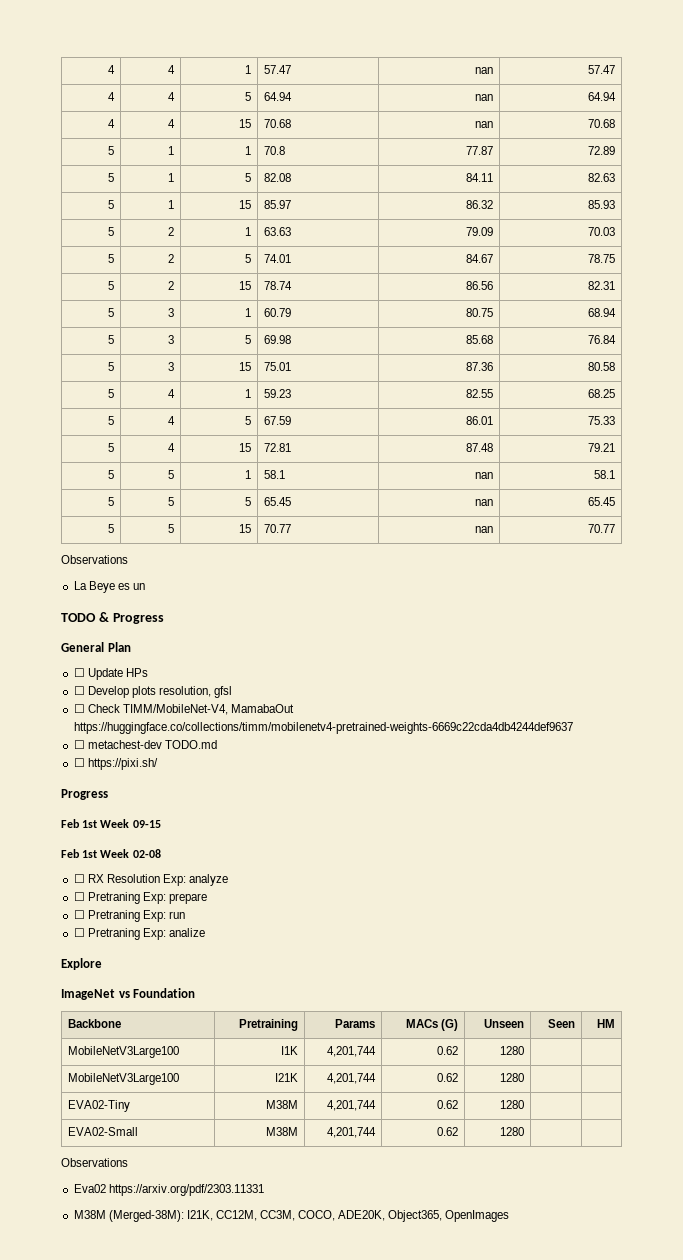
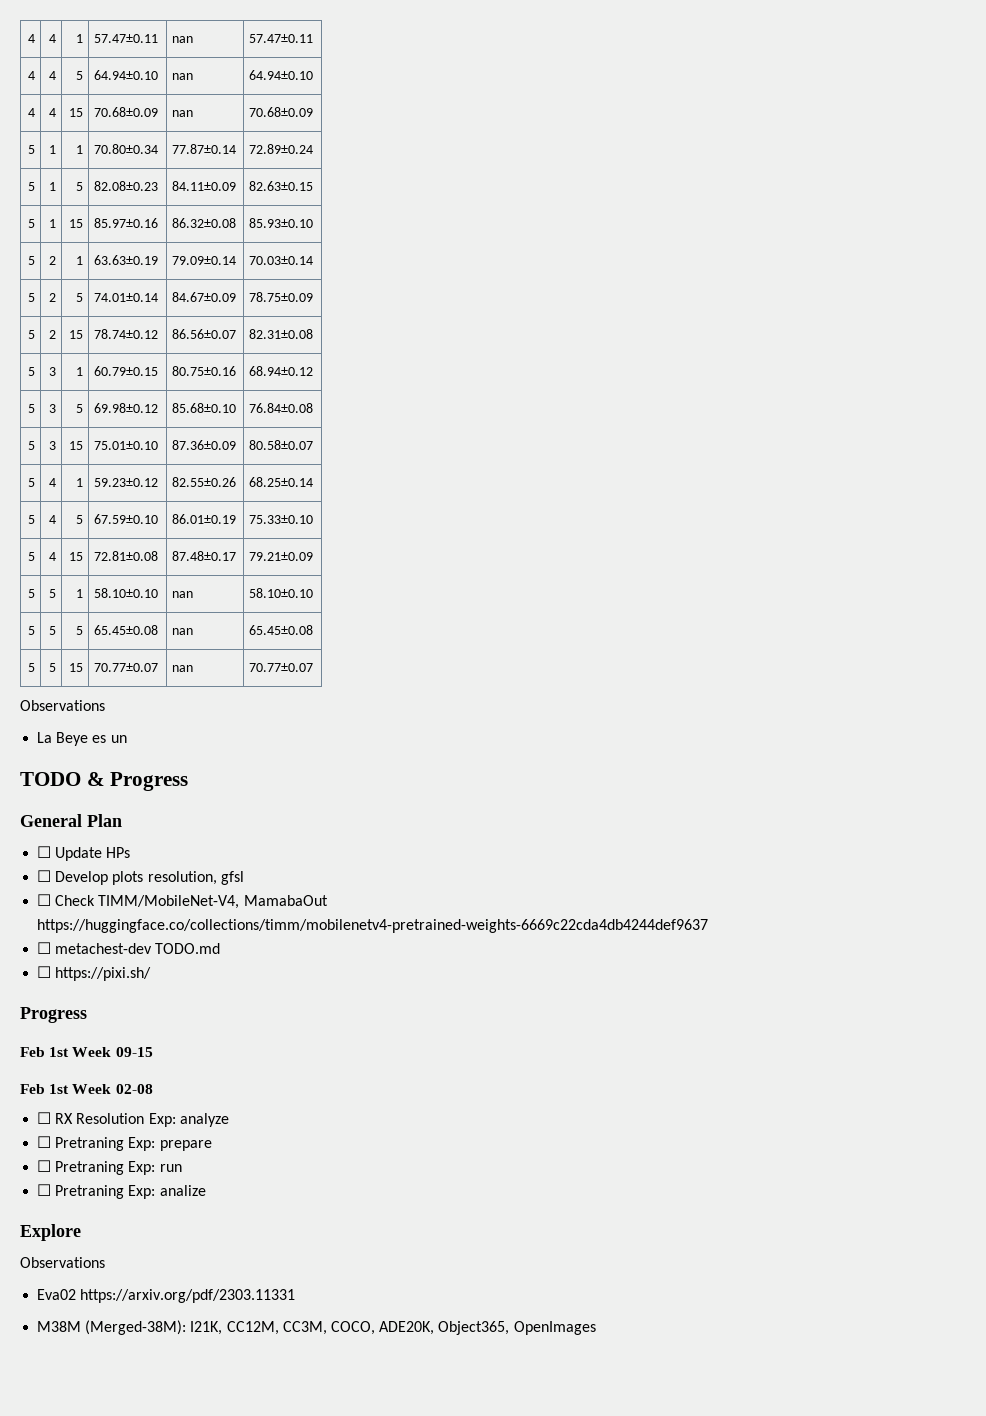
- 4 | 4 | 1 | 57.47 | nan | 57.47
+ 4 | 4 | 1 | 57.47±0.11 | nan | 57.47±0.11
- 4 | 4 | 5 | 64.94 | nan | 64.94
+ 4 | 4 | 5 | 64.94±0.10 | nan | 64.94±0.10
- 4 | 4 | 15 | 70.68 | nan | 70.68
+ 4 | 4 | 15 | 70.68±0.09 | nan | 70.68±0.09
- 5 | 1 | 1 | 70.8 | 77.87 | 72.89
+ 5 | 1 | 1 | 70.80±0.34 | 77.87±0.14 | 72.89±0.24
- 5 | 1 | 5 | 82.08 | 84.11 | 82.63
+ 5 | 1 | 5 | 82.08±0.23 | 84.11±0.09 | 82.63±0.15
- 5 | 1 | 15 | 85.97 | 86.32 | 85.93
+ 5 | 1 | 15 | 85.97±0.16 | 86.32±0.08 | 85.93±0.10
- 5 | 2 | 1 | 63.63 | 79.09 | 70.03
+ 5 | 2 | 1 | 63.63±0.19 | 79.09±0.14 | 70.03±0.14
- 5 | 2 | 5 | 74.01 | 84.67 | 78.75
+ 5 | 2 | 5 | 74.01±0.14 | 84.67±0.09 | 78.75±0.09
- 5 | 2 | 15 | 78.74 | 86.56 | 82.31
+ 5 | 2 | 15 | 78.74±0.12 | 86.56±0.07 | 82.31±0.08
- 5 | 3 | 1 | 60.79 | 80.75 | 68.94
+ 5 | 3 | 1 | 60.79±0.15 | 80.75±0.16 | 68.94±0.12
- 5 | 3 | 5 | 69.98 | 85.68 | 76.84
+ 5 | 3 | 5 | 69.98±0.12 | 85.68±0.10 | 76.84±0.08
- 5 | 3 | 15 | 75.01 | 87.36 | 80.58
+ 5 | 3 | 15 | 75.01±0.10 | 87.36±0.09 | 80.58±0.07
- 5 | 4 | 1 | 59.23 | 82.55 | 68.25
+ 5 | 4 | 1 | 59.23±0.12 | 82.55±0.26 | 68.25±0.14
- 5 | 4 | 5 | 67.59 | 86.01 | 75.33
+ 5 | 4 | 5 | 67.59±0.10 | 86.01±0.19 | 75.33±0.10
- 5 | 4 | 15 | 72.81 | 87.48 | 79.21
+ 5 | 4 | 15 | 72.81±0.08 | 87.48±0.17 | 79.21±0.09
- 5 | 5 | 1 | 58.1 | nan | 58.1
+ 5 | 5 | 1 | 58.10±0.10 | nan | 58.10±0.10
- 5 | 5 | 5 | 65.45 | nan | 65.45
+ 5 | 5 | 5 | 65.45±0.08 | nan | 65.45±0.08
- 5 | 5 | 15 | 70.77 | nan | 70.77
+ 5 | 5 | 15 | 70.77±0.07 | nan | 70.77±0.07
- ImageNet vs Foundation
- Backbone | Pretraining | Params | MACs (G) | Unseen | Seen | HM
- MobileNetV3Large100 | I1K | 4,201,744 | 0.62 | 1280 | |
- MobileNetV3Large100 | I21K | 4,201,744 | 0.62 | 1280 | |
- EVA02-Tiny | M38M | 4,201,744 | 0.62 | 1280 | |
- EVA02-Small | M38M | 4,201,744 | 0.62 | 1280 | |

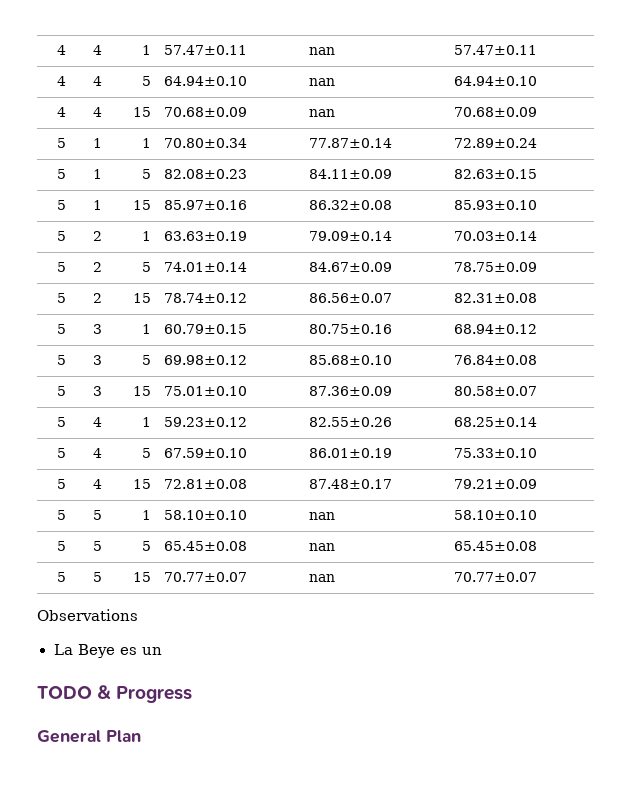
- ☐ Update HPs
- ☐ Develop plots resolution, gfsl
- ☐ Check TIMM/MobileNet-V4, MamabaOut https://huggingface.co/collections/timm/mobilenetv4-pretrained-weights-6669c22cda4db4244def9637
- ☐ metachest-dev TODO.md
- ☐ https://pixi.sh/
- Progress
- Feb 1st Week 09-15
- Feb 1st Week 02-08
- ☐ RX Resolution Exp: analyze
- ☐ Pretraning Exp: prepare
- ☐ Pretraning Exp: run
- ☐ Pretraning Exp: analize
- Explore
- Observations
- Eva02 https://arxiv.org/pdf/2303.11331
- M38M (Merged-38M): I21K, CC12M, CC3M, COCO, ADE20K, Object365, OpenImages

